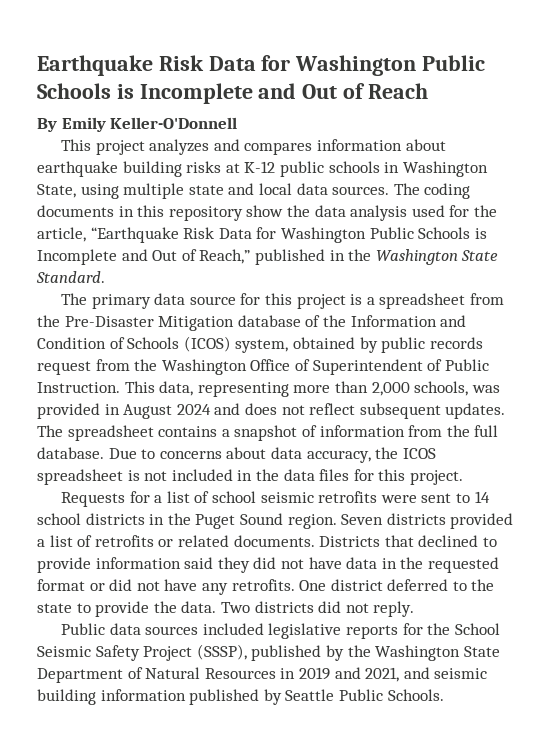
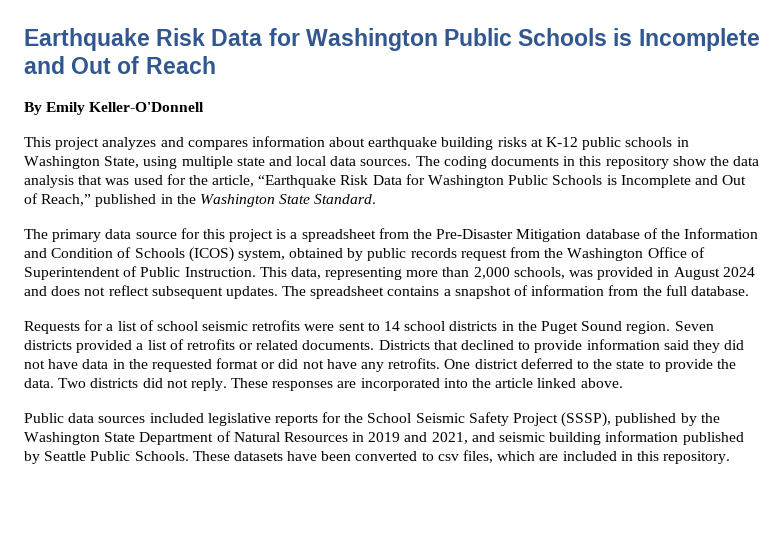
- The coding documents in this repository show the data analysis used for the article, “Earthquake Risk Data for Washington Public Schools is Incomplete and Out of Reach,” published in the Washington State Standard.
+ The coding documents in this repository show the data analysis that was used for the article, “Earthquake Risk Data for Washington Public Schools is Incomplete and Out of Reach,” published in the Washington State Standard.
- Due to concerns about data accuracy, the ICOS spreadsheet is not included in the data files for this project.
+ These responses are incorporated into the article linked above.
+ These datasets have been converted to csv files, which are included in this repository.

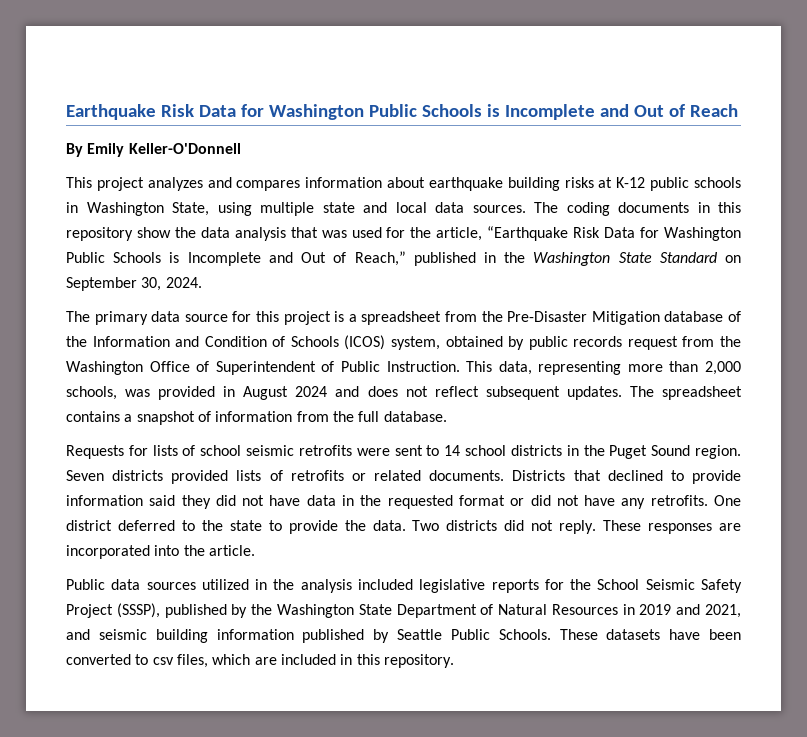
- The coding documents in this repository show the data analysis that was used for the article, “Earthquake Risk Data for Washington Public Schools is Incomplete and Out of Reach,” published in the Washington State Standard.
+ The coding documents in this repository show the data analysis that was used for the article, “Earthquake Risk Data for Washington Public Schools is Incomplete and Out of Reach,” published in the Washington State Standard on September 30, 2024.
- Requests for a list of school seismic retrofits were sent to 14 school districts in the Puget Sound region.
+ Requests for lists of school seismic retrofits were sent to 14 school districts in the Puget Sound region.
- Seven districts provided a list of retrofits or related documents.
+ Seven districts provided lists of retrofits or related documents.
- These responses are incorporated into the article linked above.
+ These responses are incorporated into the article.
- Public data sources included legislative reports for the School Seismic Safety Project (SSSP), published by the Washington State Department of Natural Resources in 2019 and 2021, and seismic building information published by Seattle Public Schools.
+ Public data sources utilized in the analysis included legislative reports for the School Seismic Safety Project (SSSP), published by the Washington State Department of Natural Resources in 2019 and 2021, and seismic building information published by Seattle Public Schools.

